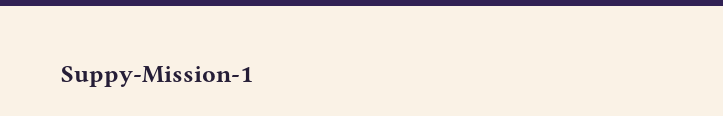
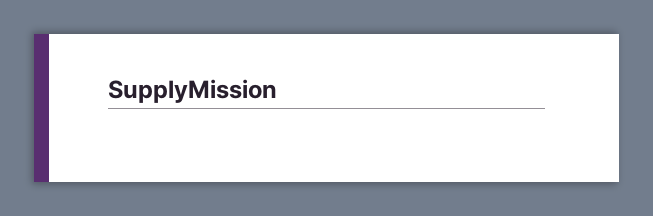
- Suppy-Mission-1
+ SupplyMission

